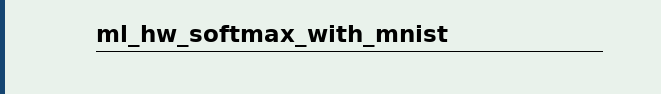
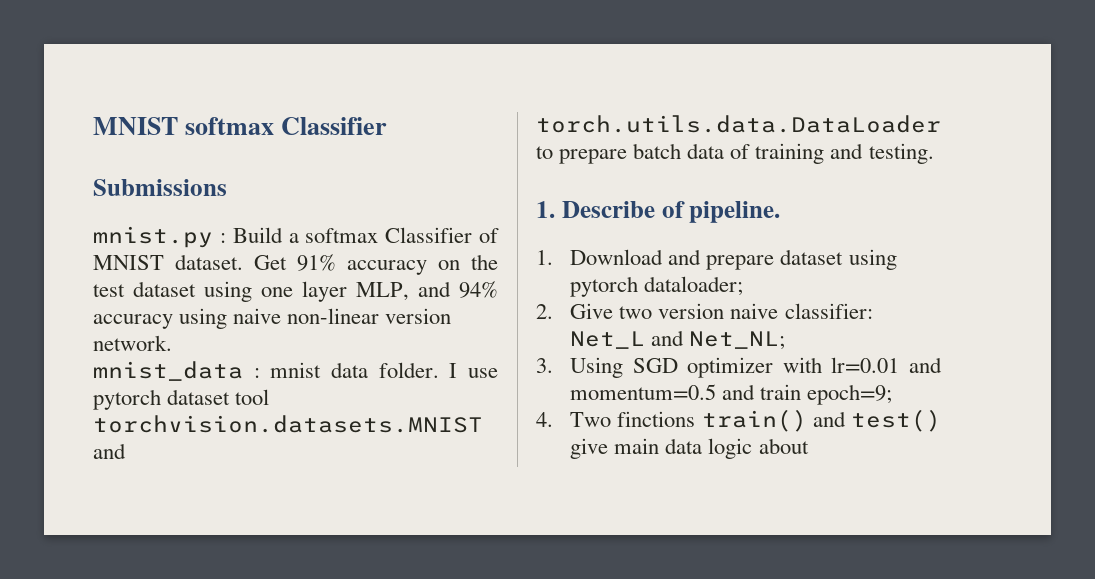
- ml_hw_softmax_with_mnist
+ MNIST softmax Classifier
+ Submissions
+ mnist.py : Build a softmax Classifier of MNIST dataset. Get 91% accuracy on the test dataset using one layer MLP, and 94% accuracy using naive non-linear version network.
+ mnist_data : mnist data folder. I use pytorch dataset tool torchvision.datasets.MNIST and torch.utils.data.DataLoader to prepare batch data of training and testing.
+ 1. Describe of pipeline.
+ 1. Download and prepare dataset using pytorch dataloader;
+ 2. Give two version naive classifier: Net_L and Net_NL;
+ 3. Using SGD optimizer with lr=0.01 and momentum=0.5 and train epoch=9;
+ 4. Two finctions train() and test() give main data logic about

